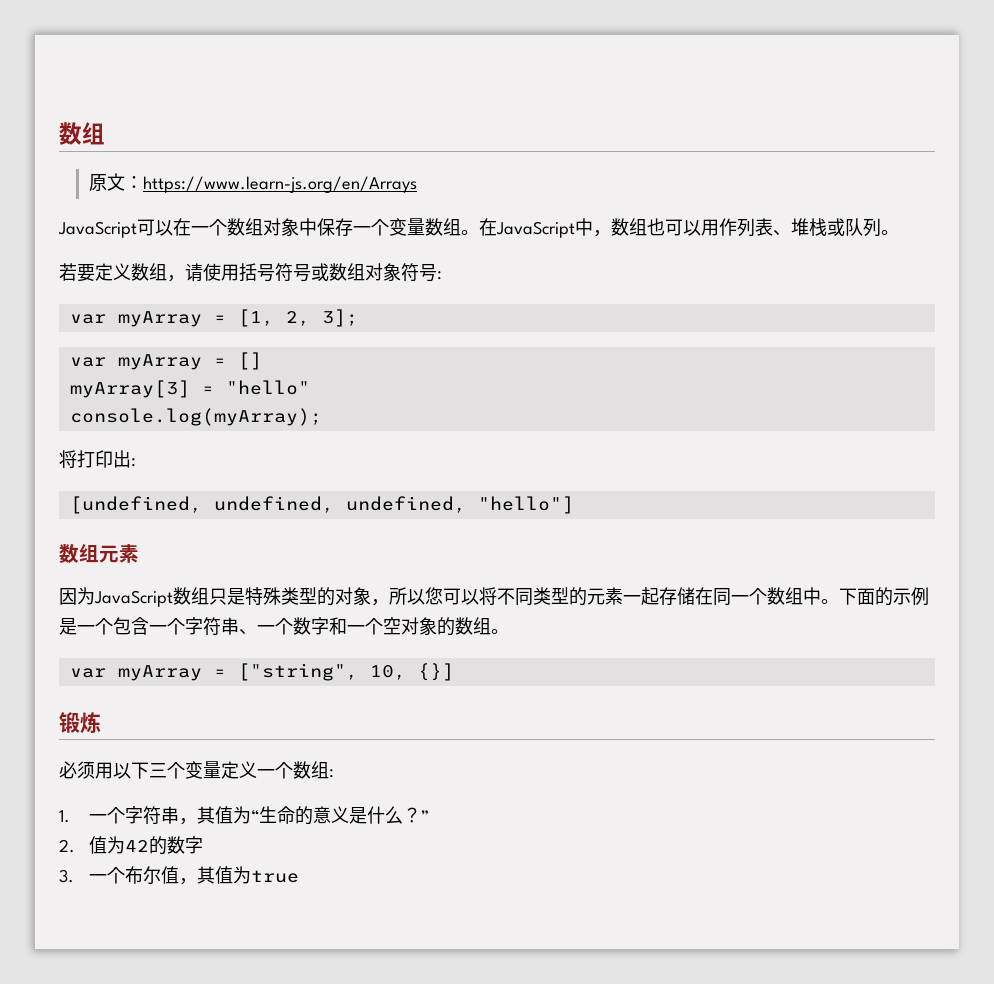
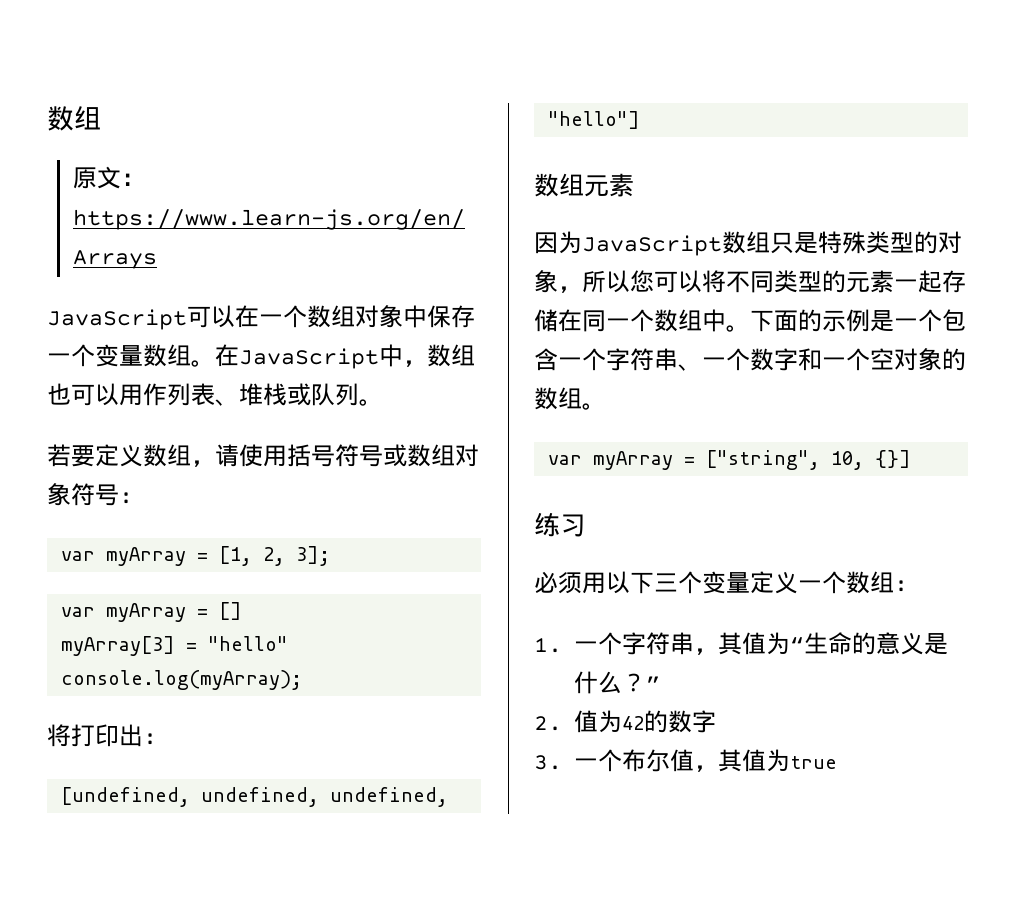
- 锻炼
+ 练习

